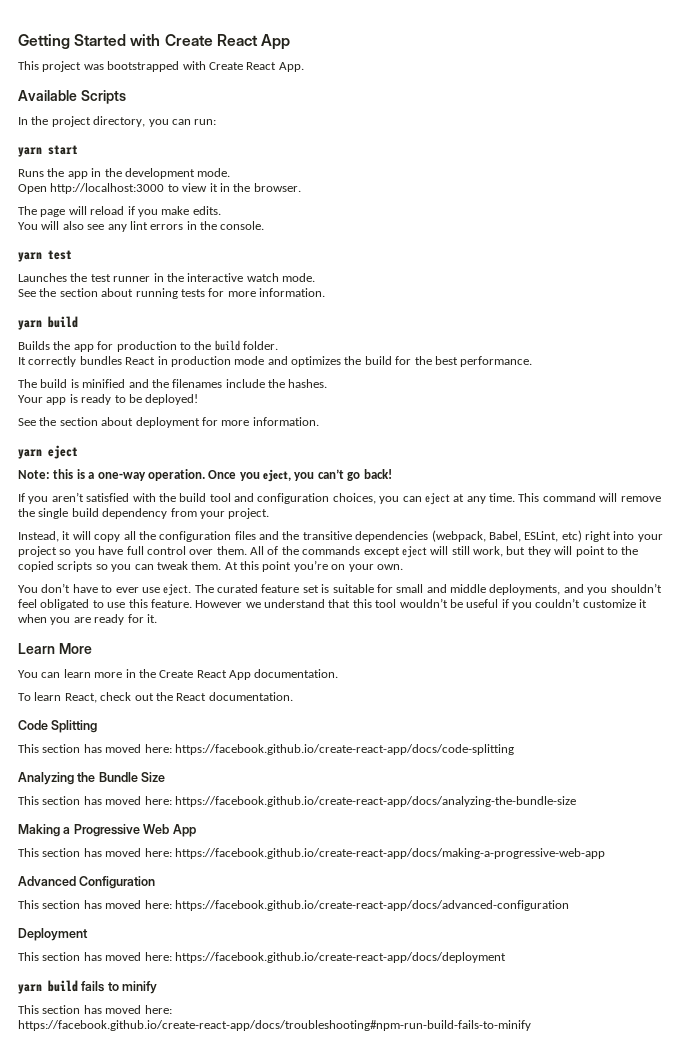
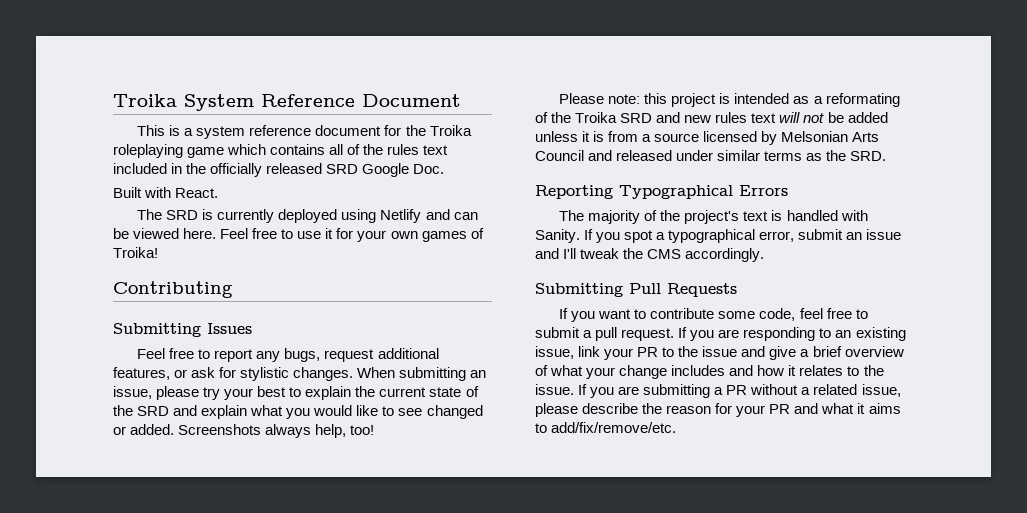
- Getting Started with Create React App
- This project was bootstrapped with Create React App.
- Available Scripts
- In the project directory, you can run:
- yarn start
- Runs the app in the development mode.
- Open http://localhost:3000 to view it in the browser.
- The page will reload if you make edits.
- You will also see any lint errors in the console.
- yarn test
- Launches the test runner in the interactive watch mode.
- See the section about running tests for more information.
- yarn build
- Builds the app for production to the build folder.
- It correctly bundles React in production mode and optimizes the build for the best performance.
- The build is minified and the filenames include the hashes.
- Your app is ready to be deployed!
- See the section about deployment for more information.
- yarn eject
- Note: this is a one-way operation. Once you eject, you can’t go back!
- If you aren’t satisfied with the build tool and configuration choices, you can eject at any time. This command will remove the single build dependency from your project.
- Instead, it will copy all the configuration files and the transitive dependencies (webpack, Babel, ESLint, etc) right into your project so you have full control over them. All of the commands except eject will still work, but they will point to the copied scripts so you can tweak them. At this point you’re on your own.
- You don’t have to ever use eject. The curated feature set is suitable for small and middle deployments, and you shouldn’t feel obligated to use this feature. However we understand that this tool wouldn’t be useful if you couldn’t customize it when you are ready for it.
- Learn More
- You can learn more in the Create React App documentation.
- To learn React, check out the React documentation.
- Code Splitting
- This section has moved here: https://facebook.github.io/create-react-app/docs/code-splitting
- Analyzing the Bundle Size
- This section has moved here: https://facebook.github.io/create-react-app/docs/analyzing-the-bundle-size
- Making a Progressive Web App
- This section has moved here: https://facebook.github.io/create-react-app/docs/making-a-progressive-web-app
- Advanced Configuration
- This section has moved here: https://facebook.github.io/create-react-app/docs/advanced-configuration
- Deployment
- This section has moved here: https://facebook.github.io/create-react-app/docs/deployment
- yarn build fails to minify
- This section has moved here: https://facebook.github.io/create-react-app/docs/troubleshooting#npm-run-build-fails-to-minify
+ Troika System Reference Document
+ This is a system reference document for the Troika roleplaying game which contains all of the rules text included in the officially released SRD Google Doc.
+ Built with React.
+ The SRD is currently deployed using Netlify and can be viewed here. Feel free to use it for your own games of Troika!
+ Contributing
+ Submitting Issues
+ Feel free to report any bugs, request additional features, or ask for stylistic changes. When submitting an issue, please try your best to explain the current state of the SRD and explain what you would like to see changed or added. Screenshots always help, too!
+ Please note: this project is intended as a reformating of the Troika SRD and new rules text will not be added unless it is from a source licensed by Melsonian Arts Council and released under similar terms as the SRD.
+ Reporting Typographical Errors
+ The majority of the project's text is handled with Sanity. If you spot a typographical error, submit an issue and I'll tweak the CMS accordingly.
+ Submitting Pull Requests
+ If you want to contribute some code, feel free to submit a pull request. If you are responding to an existing issue, link your PR to the issue and give a brief overview of what your change includes and how it relates to the issue. If you are submitting a PR without a related issue, please describe the reason for your PR and what it aims to add/fix/remove/etc.

